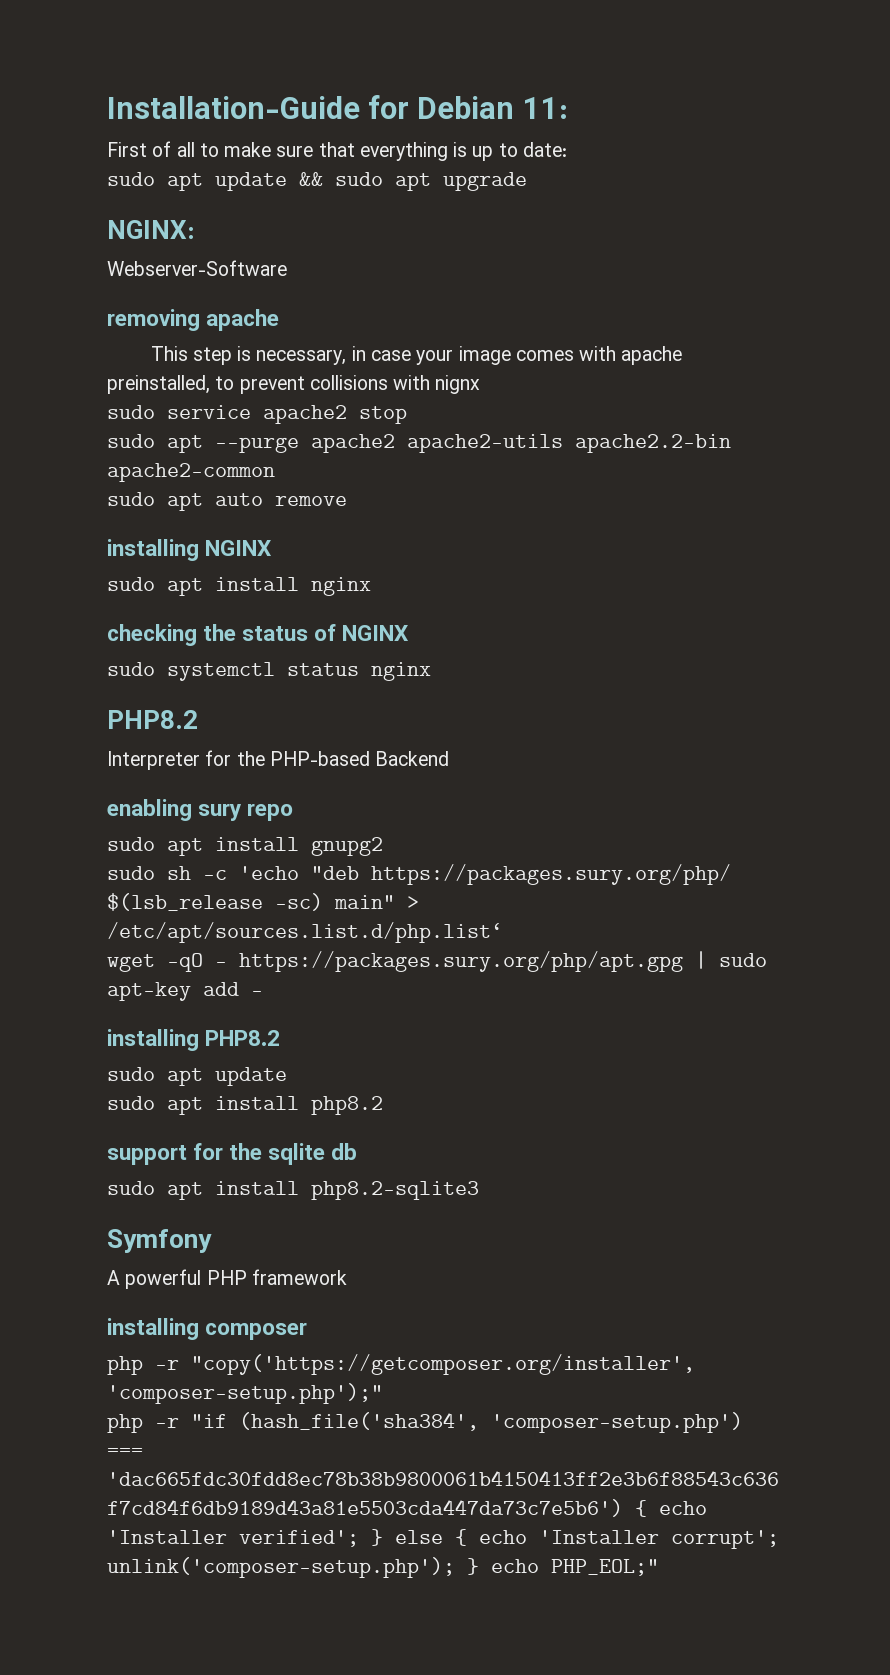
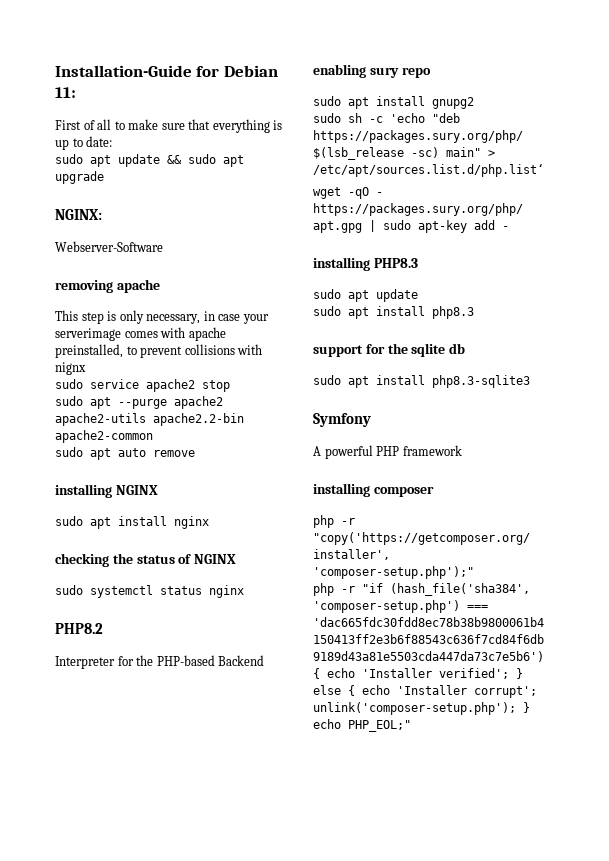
- This step is necessary, in case your image comes with apache preinstalled, to prevent collisions with nignx
+ This step is only necessary, in case your serverimage comes with apache preinstalled, to prevent collisions with nignx
- installing PHP8.2
+ installing PHP8.3
- sudo apt install php8.2
+ sudo apt install php8.3
- sudo apt install php8.2-sqlite3
+ sudo apt install php8.3-sqlite3

